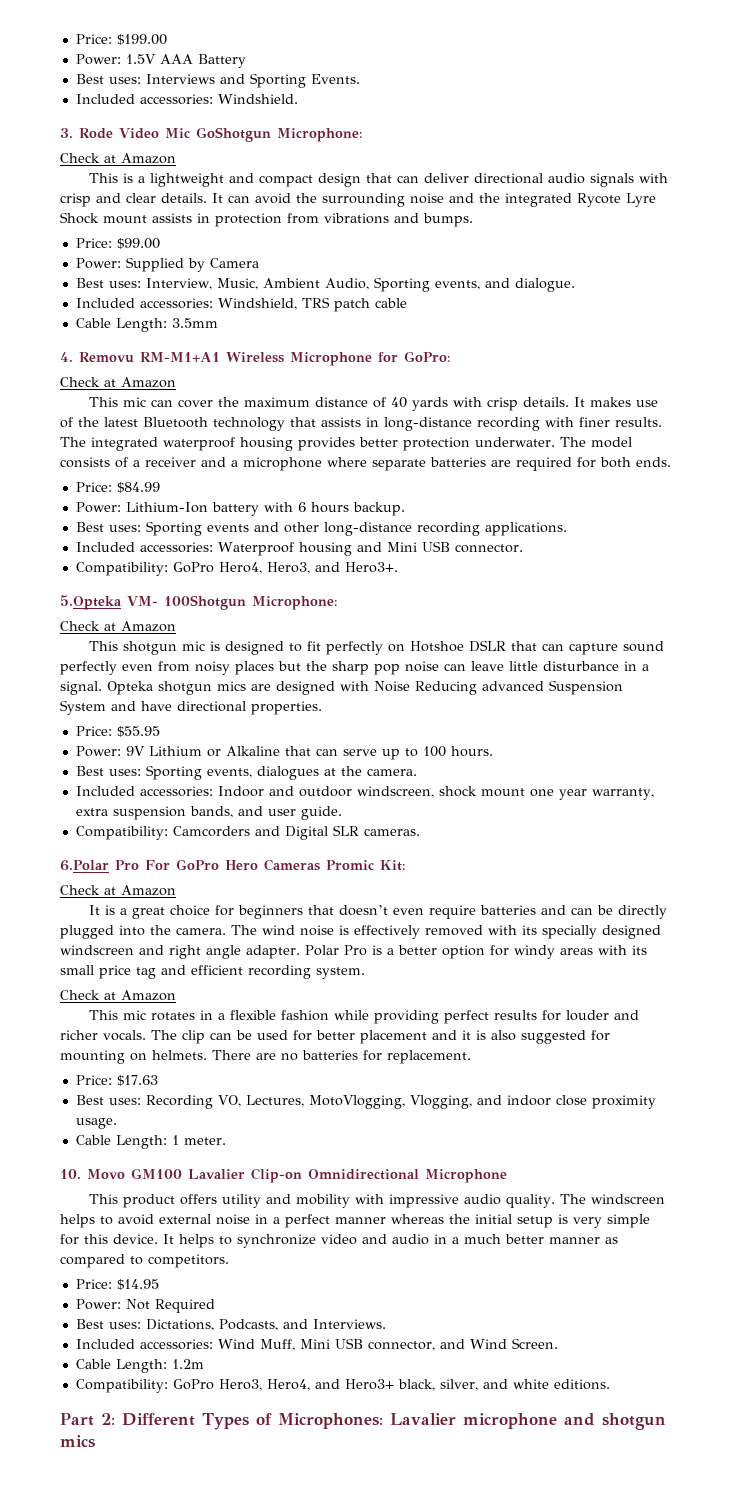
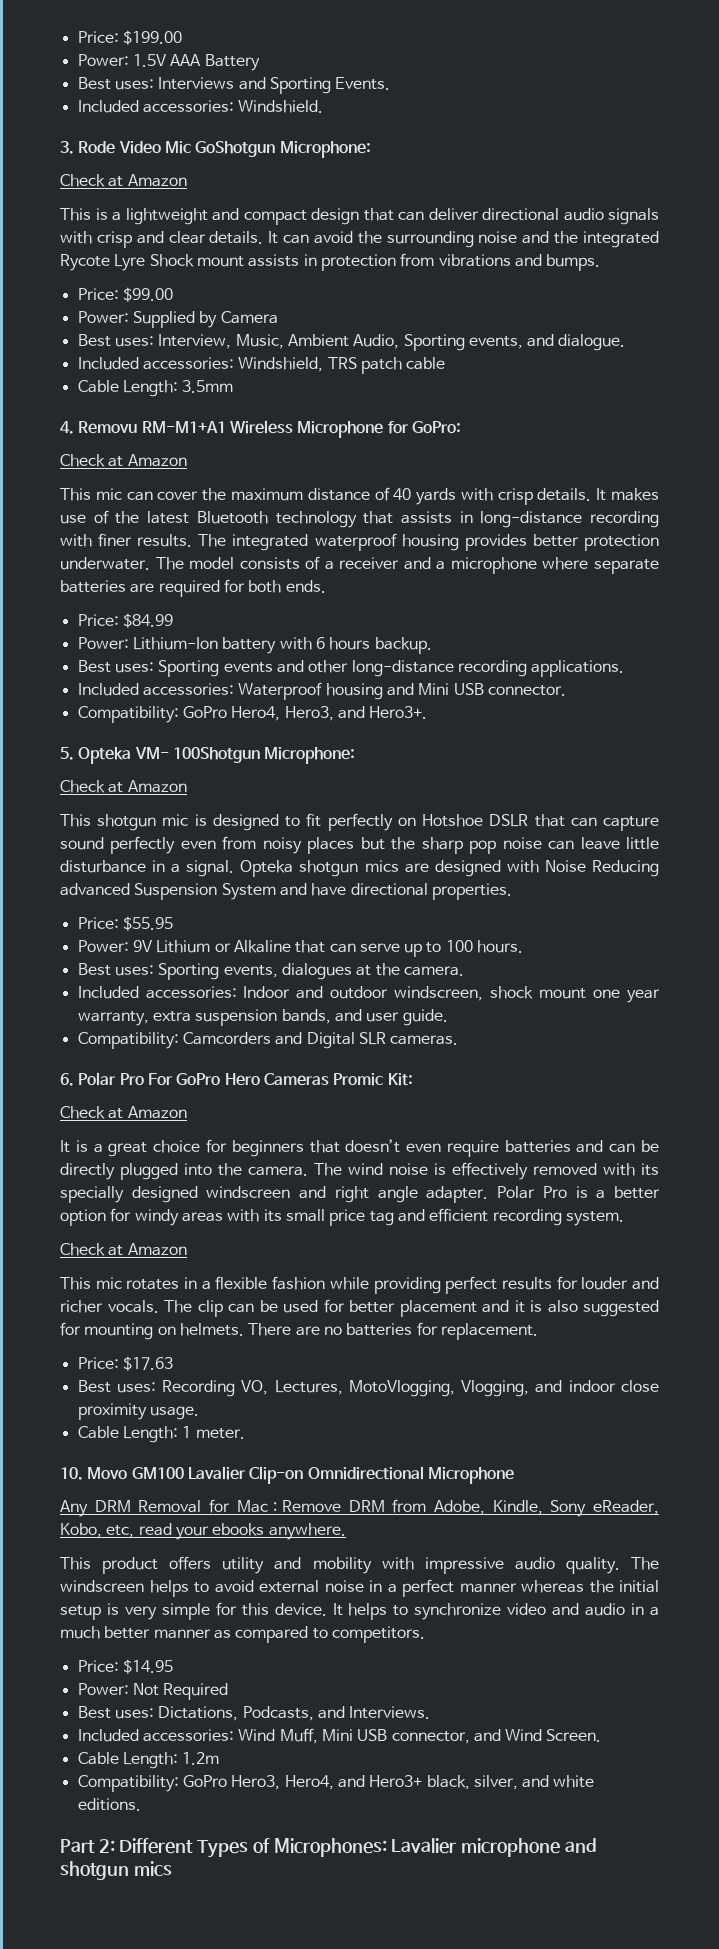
- 5.Opteka VM- 100Shotgun Microphone:
+ 5. Opteka VM- 100Shotgun Microphone:
- 6.Polar Pro For GoPro Hero Cameras Promic Kit:
+ 6. Polar Pro For GoPro Hero Cameras Promic Kit:
+ Any DRM Removal for Mac：Remove DRM from Adobe, Kindle, Sony eReader, Kobo, etc, read your ebooks anywhere.

